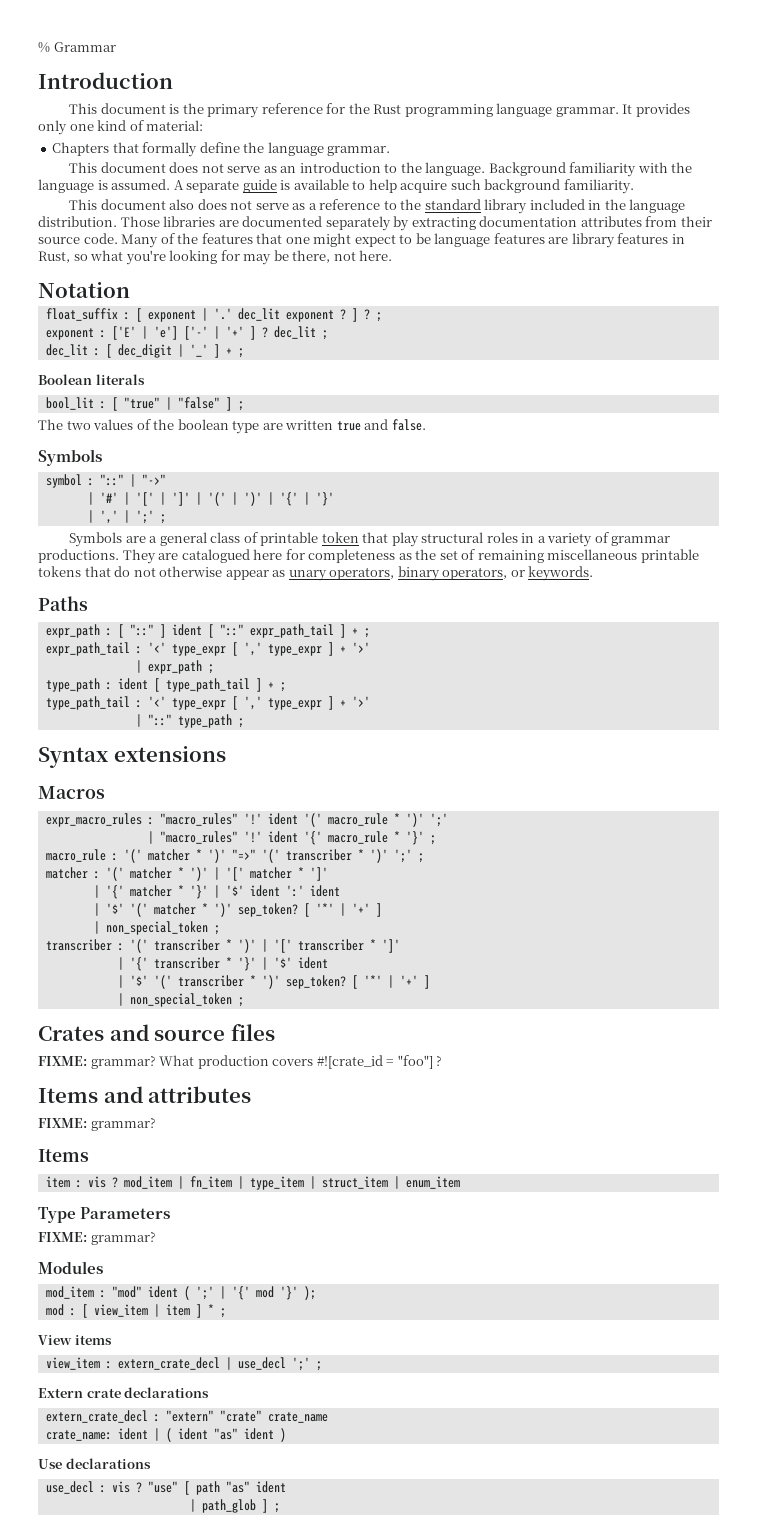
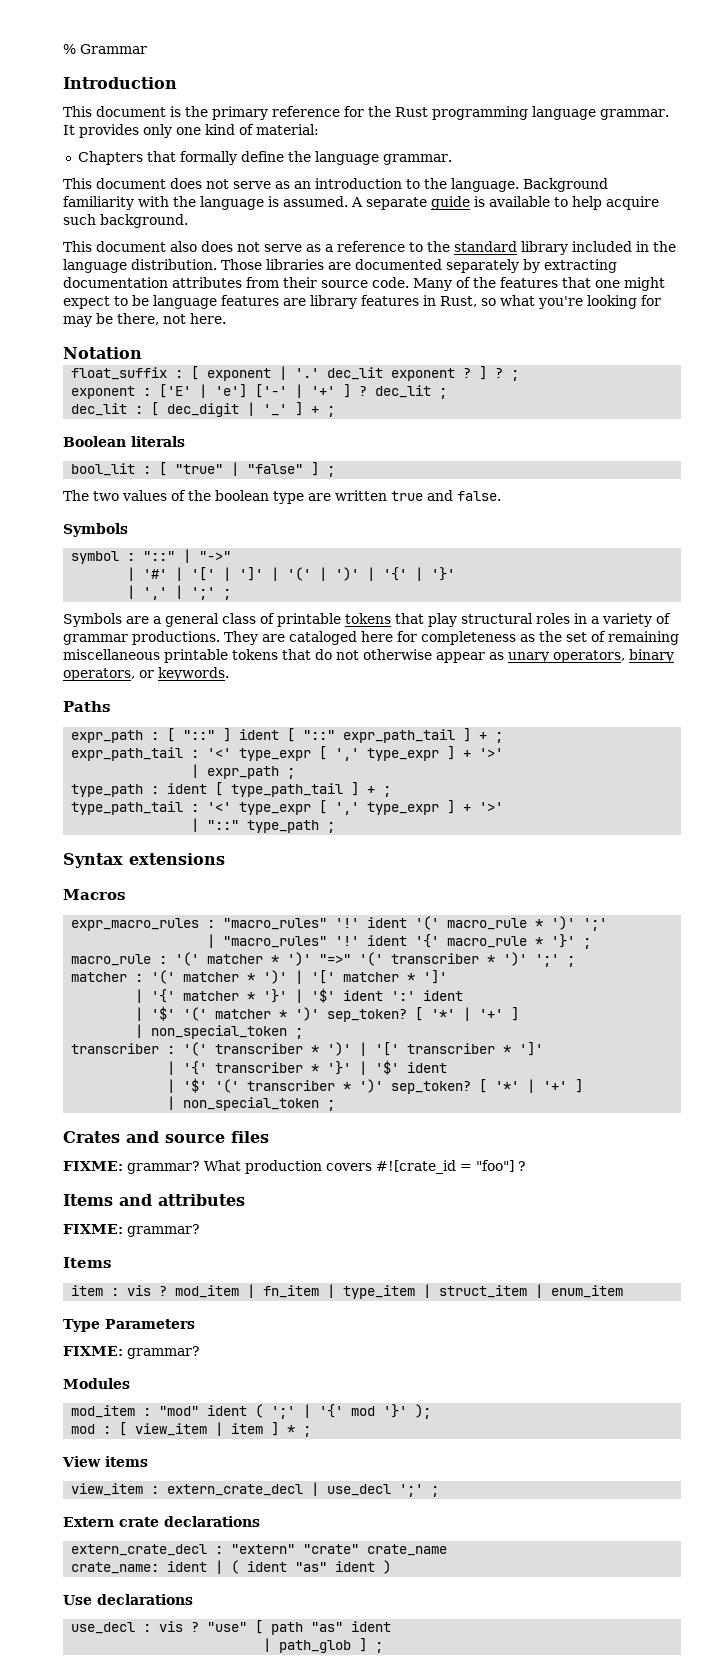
- A separate guide is available to help acquire such background familiarity.
+ A separate guide is available to help acquire such background.
- Symbols are a general class of printable token that play structural roles in a variety of grammar productions.
+ Symbols are a general class of printable tokens that play structural roles in a variety of grammar productions.
- They are catalogued here for completeness as the set of remaining miscellaneous printable tokens that do not otherwise appear as unary operators, binary operators, or keywords.
+ They are cataloged here for completeness as the set of remaining miscellaneous printable tokens that do not otherwise appear as unary operators, binary operators, or keywords.

